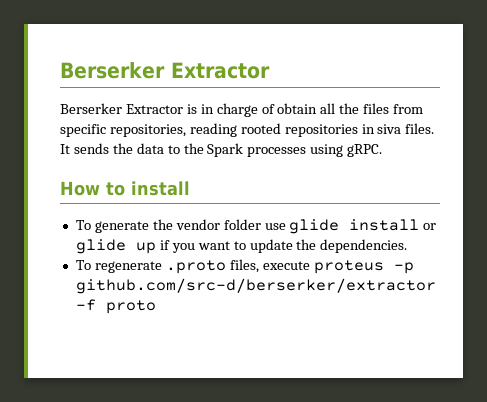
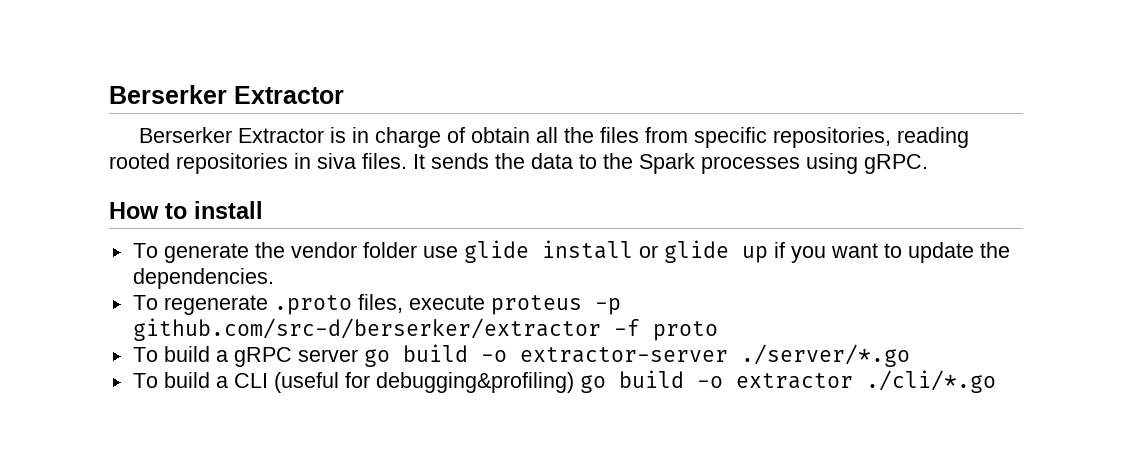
+ To build a gRPC server go build -o extractor-server ./server/*.go
+ To build a CLI (useful for debugging&profiling) go build -o extractor ./cli/*.go

